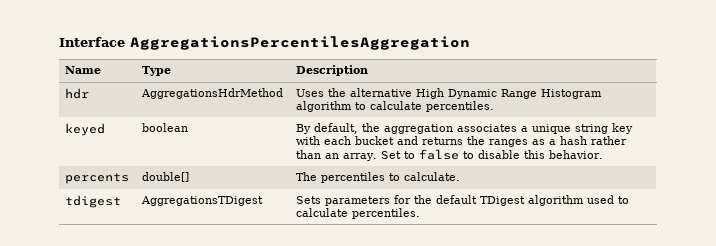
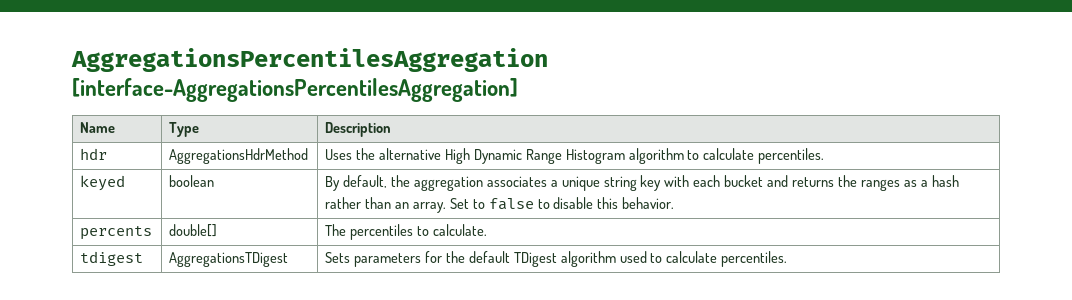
- Interface AggregationsPercentilesAggregation
+ AggregationsPercentilesAggregation [interface-AggregationsPercentilesAggregation]

